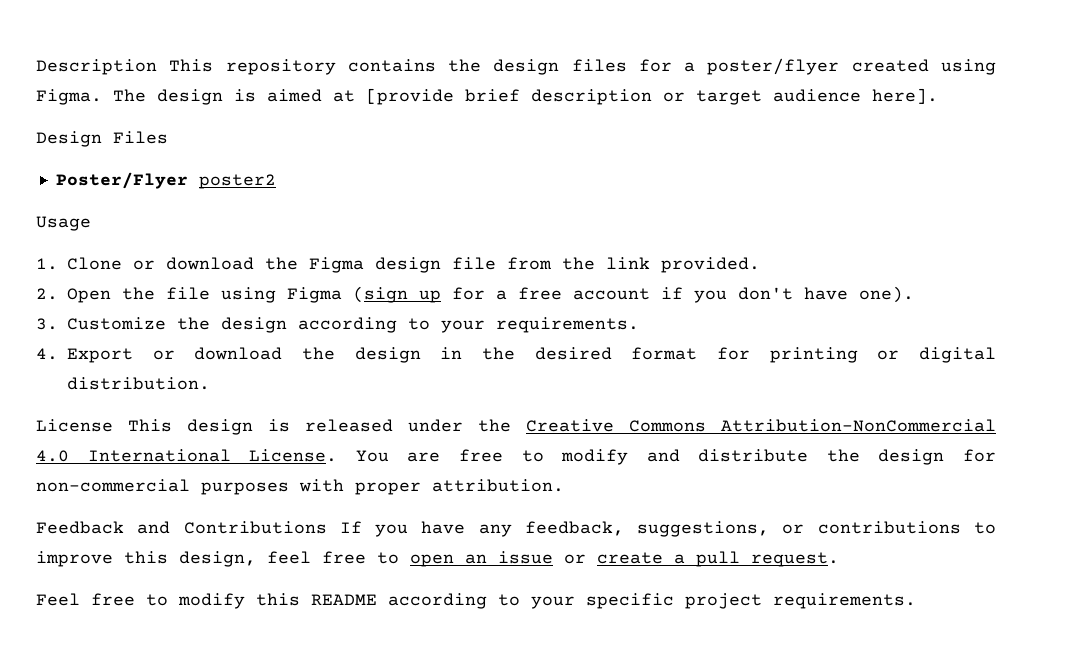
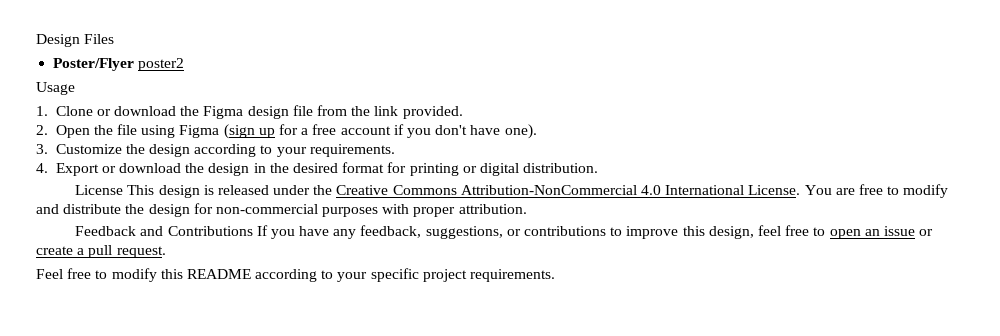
- Description This repository contains the design files for a poster/flyer created using Figma. The design is aimed at [provide brief description or target audience here].

